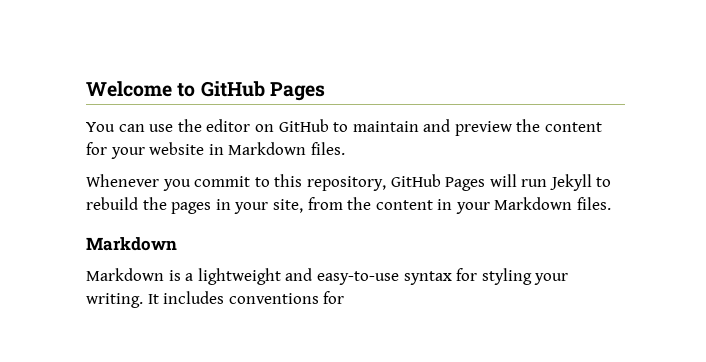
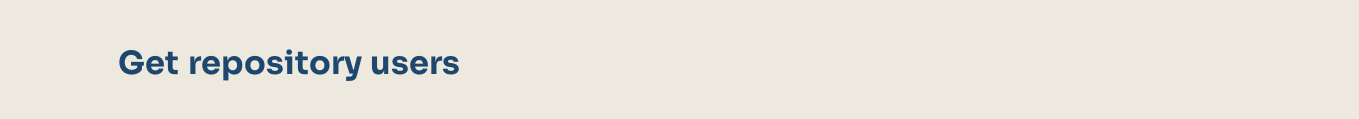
- Welcome to GitHub Pages
- You can use the editor on GitHub to maintain and preview the content for your website in Markdown files.
- Whenever you commit to this repository, GitHub Pages will run Jekyll to rebuild the pages in your site, from the content in your Markdown files.
- Markdown
- Markdown is a lightweight and easy-to-use syntax for styling your writing. It includes conventions for
+ Get repository users

